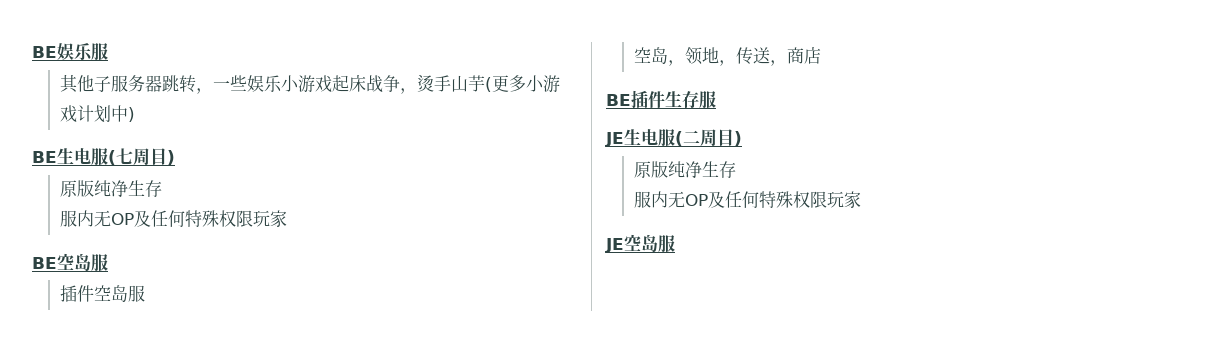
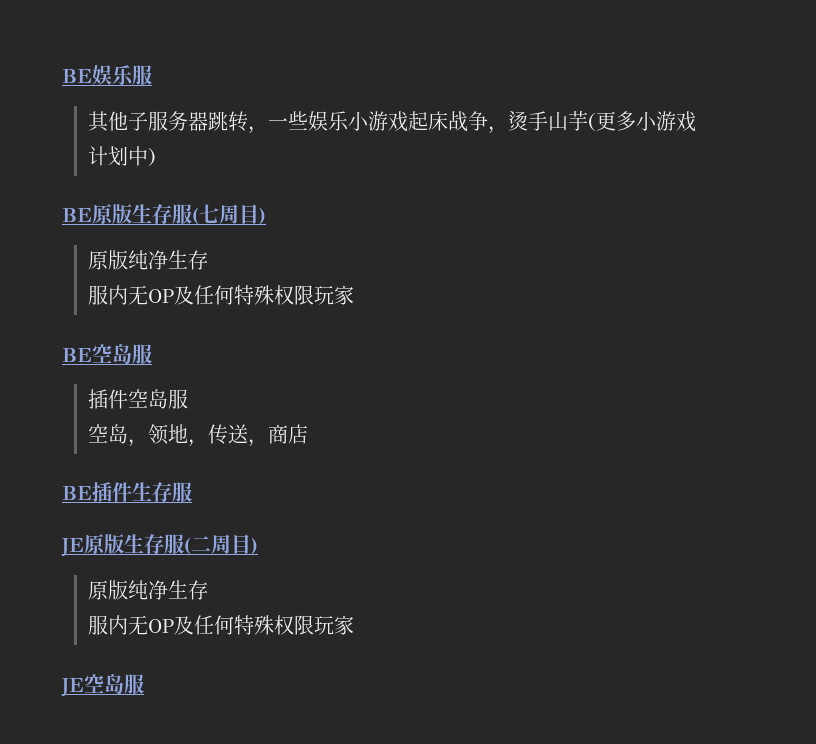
- BE生电服(七周目)
+ BE原版生存服(七周目)
- JE生电服(二周目)
+ JE原版生存服(二周目)

